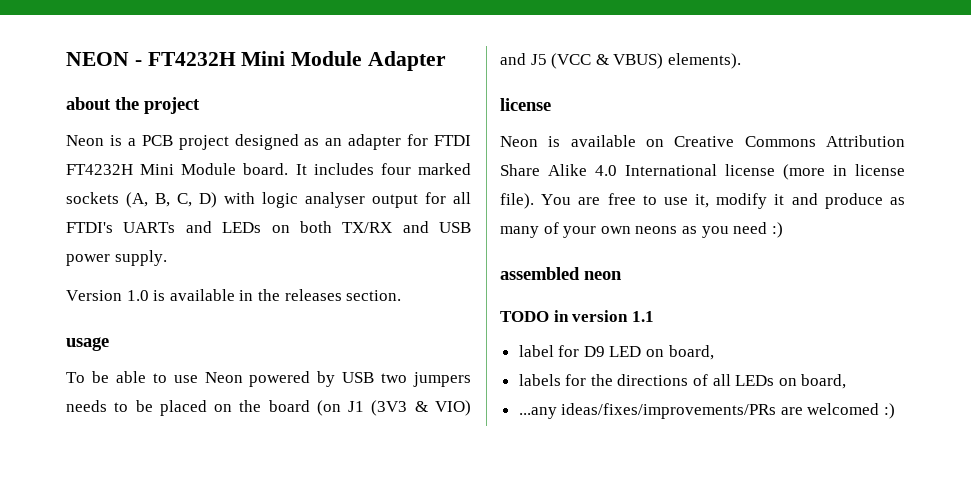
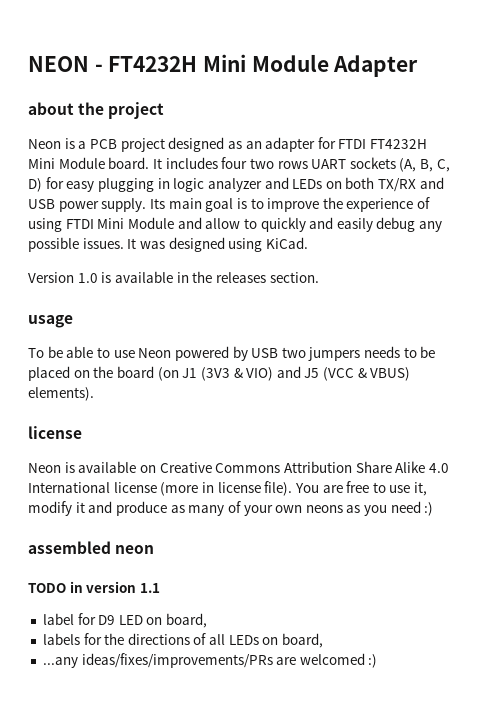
- It includes four marked sockets (A, B, C, D) with logic analyser output for all FTDI's UARTs and LEDs on both TX/RX and USB power supply.
+ It includes four two rows UART sockets (A, B, C, D) for easy plugging in logic analyzer and LEDs on both TX/RX and USB power supply. Its main goal is to improve the experience of using FTDI Mini Module and allow to quickly and easily debug any possible issues. It was designed using KiCad.

